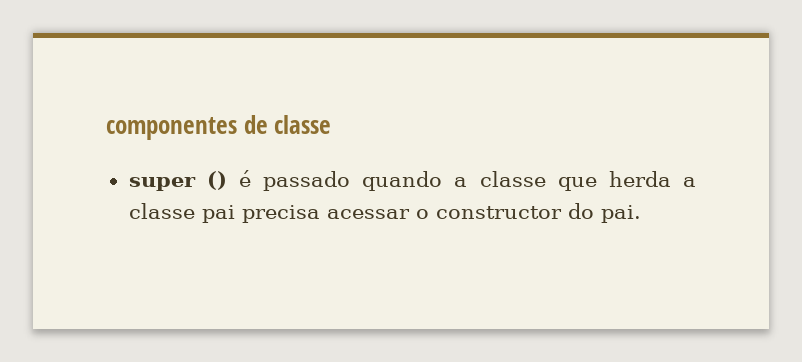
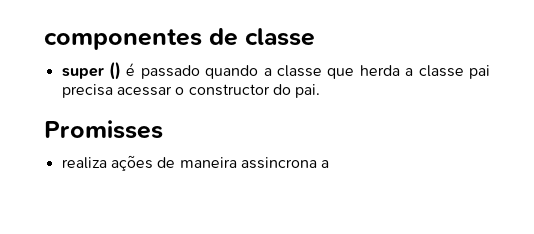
+ Promisses
+ realiza ações de maneira assincrona a

